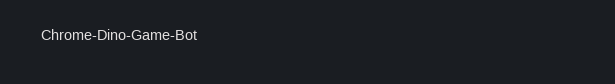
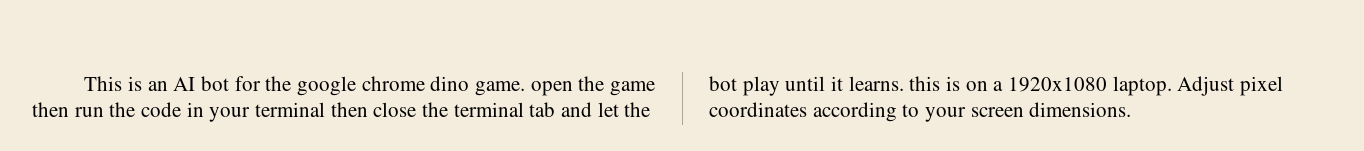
- Chrome-Dino-Game-Bot
+ This is an AI bot for the google chrome dino game. open the game then run the code in your terminal then close the terminal tab and let the bot play until it learns. this is on a 1920x1080 laptop. Adjust pixel coordinates according to your screen dimensions.

